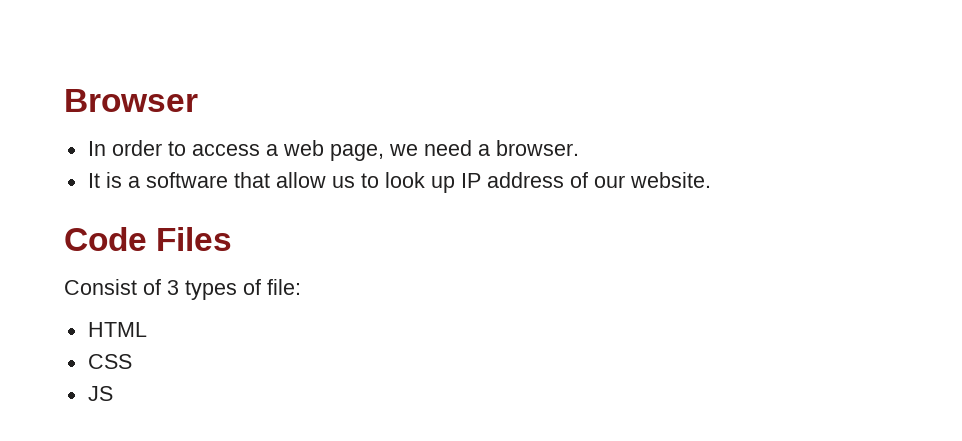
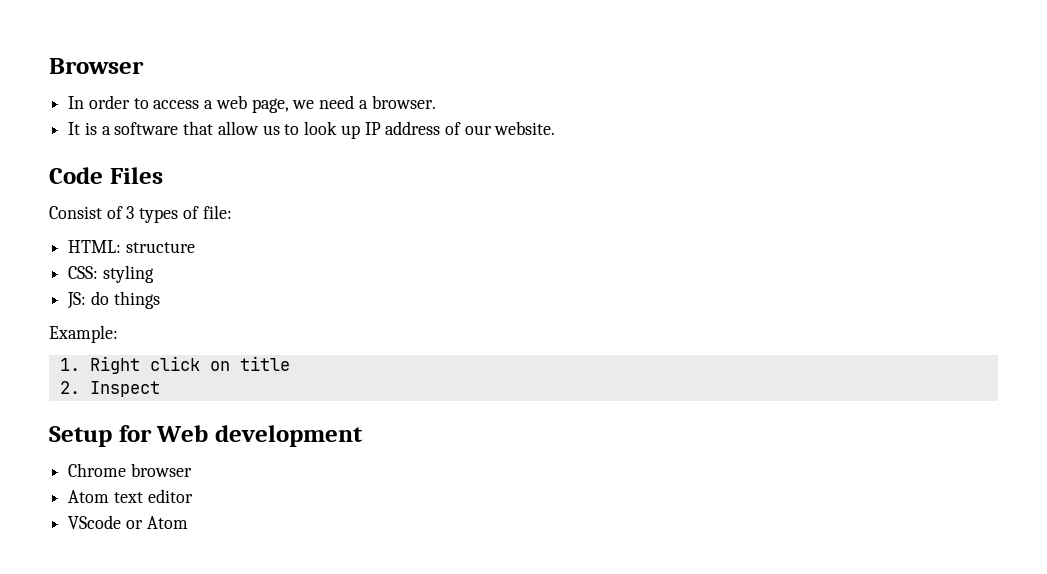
- HTML
- CSS
- JS
+ HTML: structure
+ CSS: styling
+ JS: do things
+ Example:
+ 1. Right click on title
+ 2. Inspect
+ Setup for Web development
+ Chrome browser
+ Atom text editor
+ VScode or Atom

